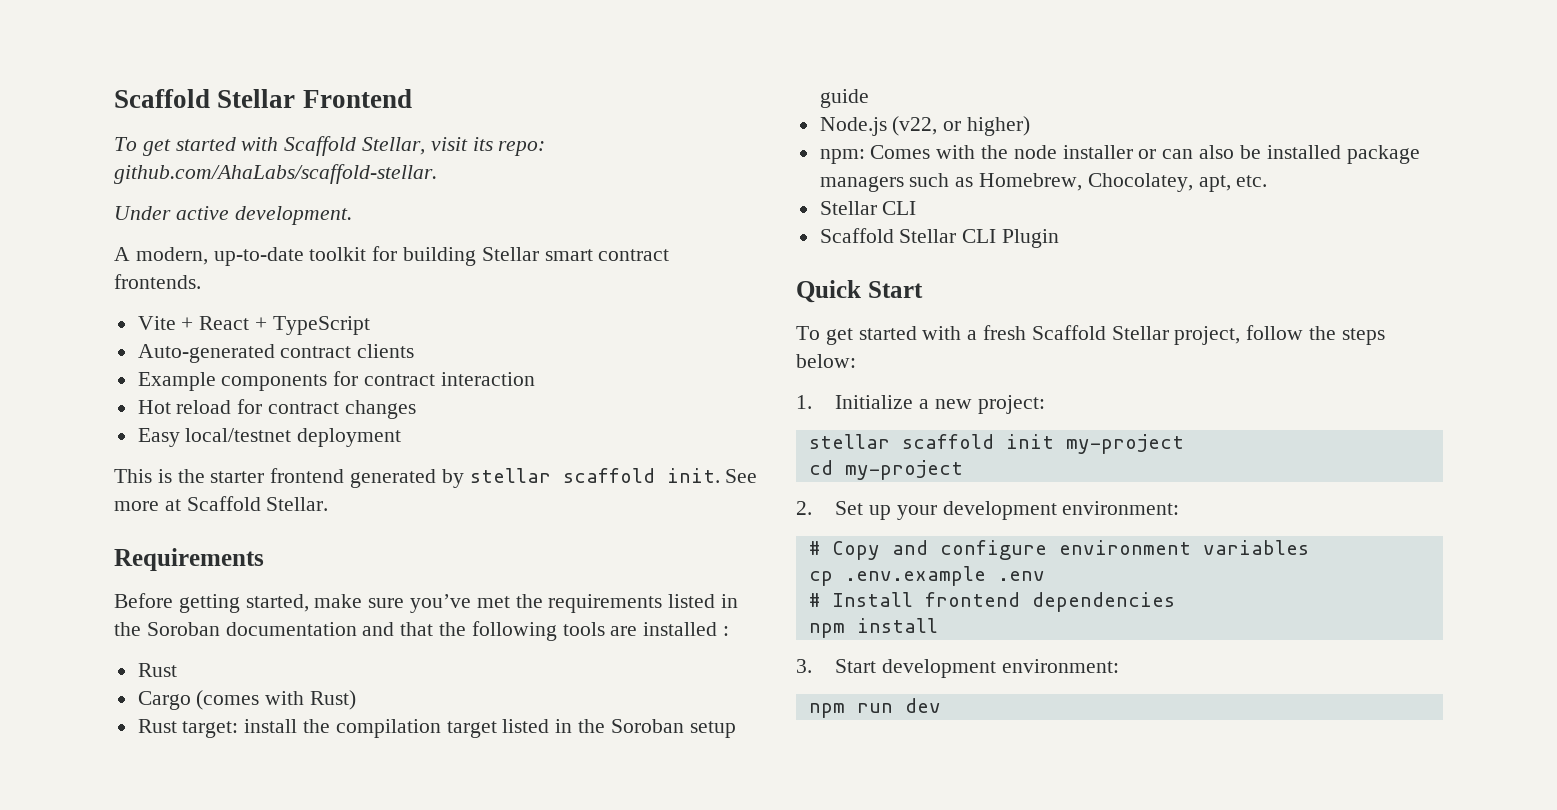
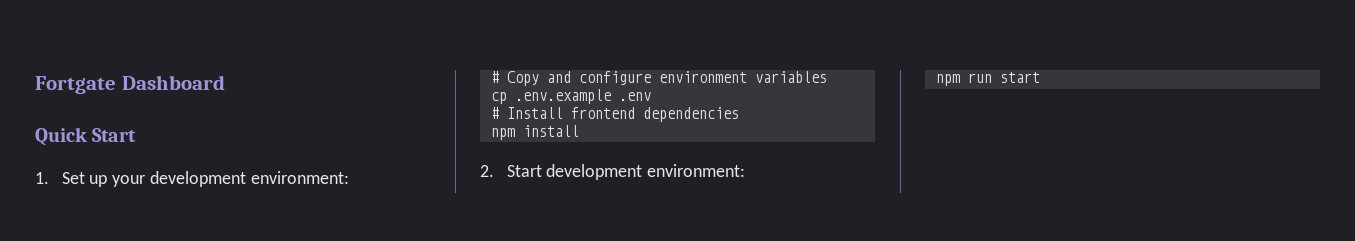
- Scaffold Stellar Frontend
- To get started with Scaffold Stellar, visit its repo: github.com/AhaLabs/scaffold-stellar.
- Under active development.
- A modern, up-to-date toolkit for building Stellar smart contract frontends.
- Vite + React + TypeScript
- Auto-generated contract clients
- Example components for contract interaction
- Hot reload for contract changes
- Easy local/testnet deployment
- This is the starter frontend generated by stellar scaffold init. See more at Scaffold Stellar.
- Requirements
- Before getting started, make sure you’ve met the requirements listed in the Soroban documentation and that the following tools are installed :
- Rust
- Cargo (comes with Rust)
- Rust target: install the compilation target listed in the Soroban setup guide
- Node.js (v22, or higher)
- npm: Comes with the node installer or can also be installed package managers such as Homebrew, Chocolatey, apt, etc.
- Stellar CLI
- Scaffold Stellar CLI Plugin
+ Fortgate Dashboard
  Quick Start
- To get started with a fresh Scaffold Stellar project, follow the steps below:
- 1. Initialize a new project:
- stellar scaffold init my-project
- cd my-project
- 2. Set up your development environment:
+ 1. Set up your development environment:
- 3. Start development environment:
+ 2. Start development environment:
- npm run dev
+ npm run start

